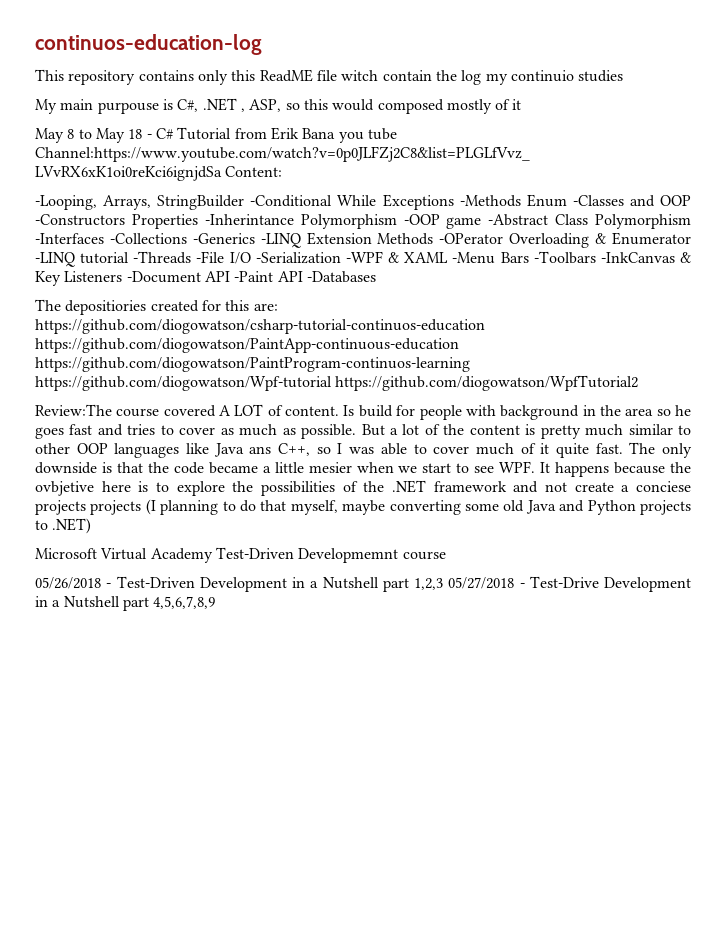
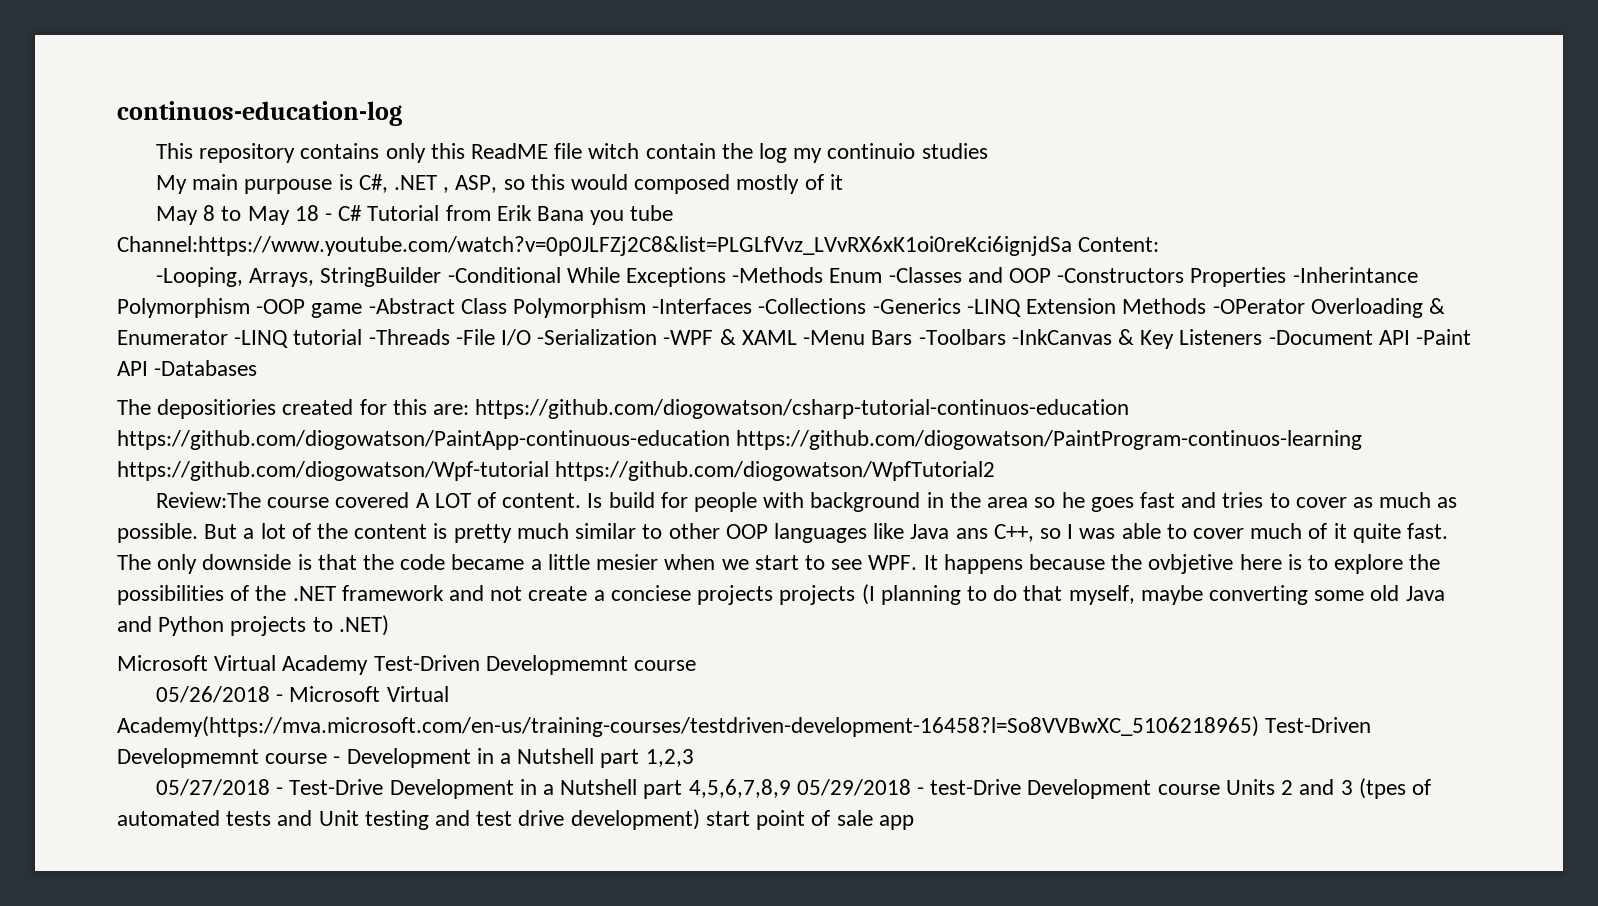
- 05/26/2018 - Test-Driven Development in a Nutshell part 1,2,3 05/27/2018 - Test-Drive Development in a Nutshell part 4,5,6,7,8,9
+ 05/26/2018 - Microsoft Virtual Academy(https://mva.microsoft.com/en-us/training-courses/testdriven-development-16458?l=So8VVBwXC_5106218965) Test-Driven Developmemnt course - Development in a Nutshell part 1,2,3
+ 05/27/2018 - Test-Drive Development in a Nutshell part 4,5,6,7,8,9 05/29/2018 - test-Drive Development course Units 2 and 3 (tpes of automated tests and Unit testing and test drive development) start point of sale app

